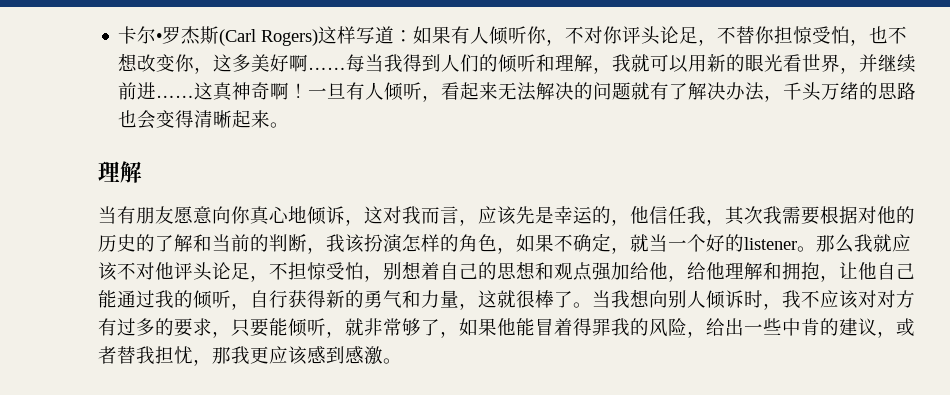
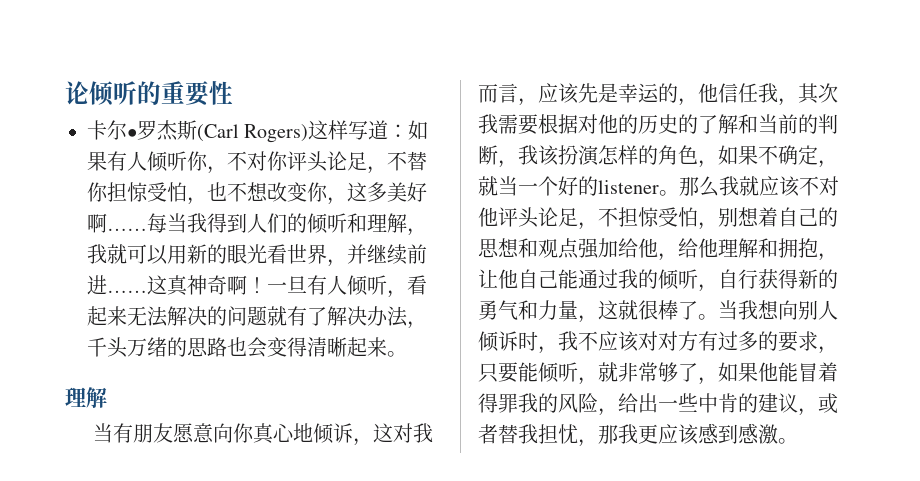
+ 论倾听的重要性

